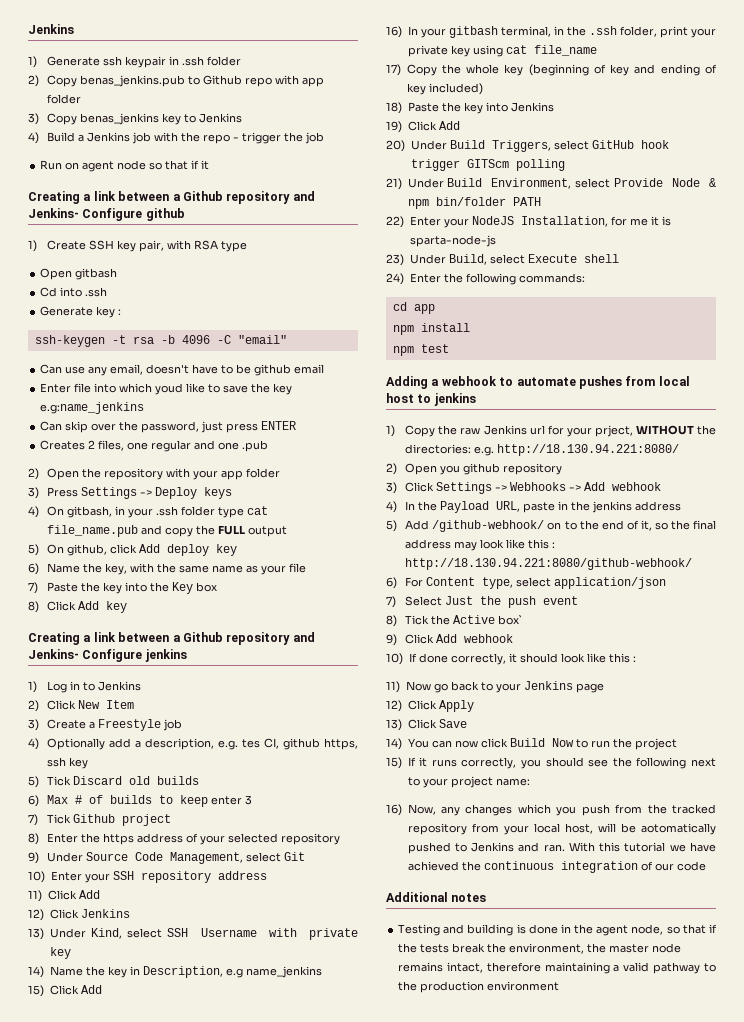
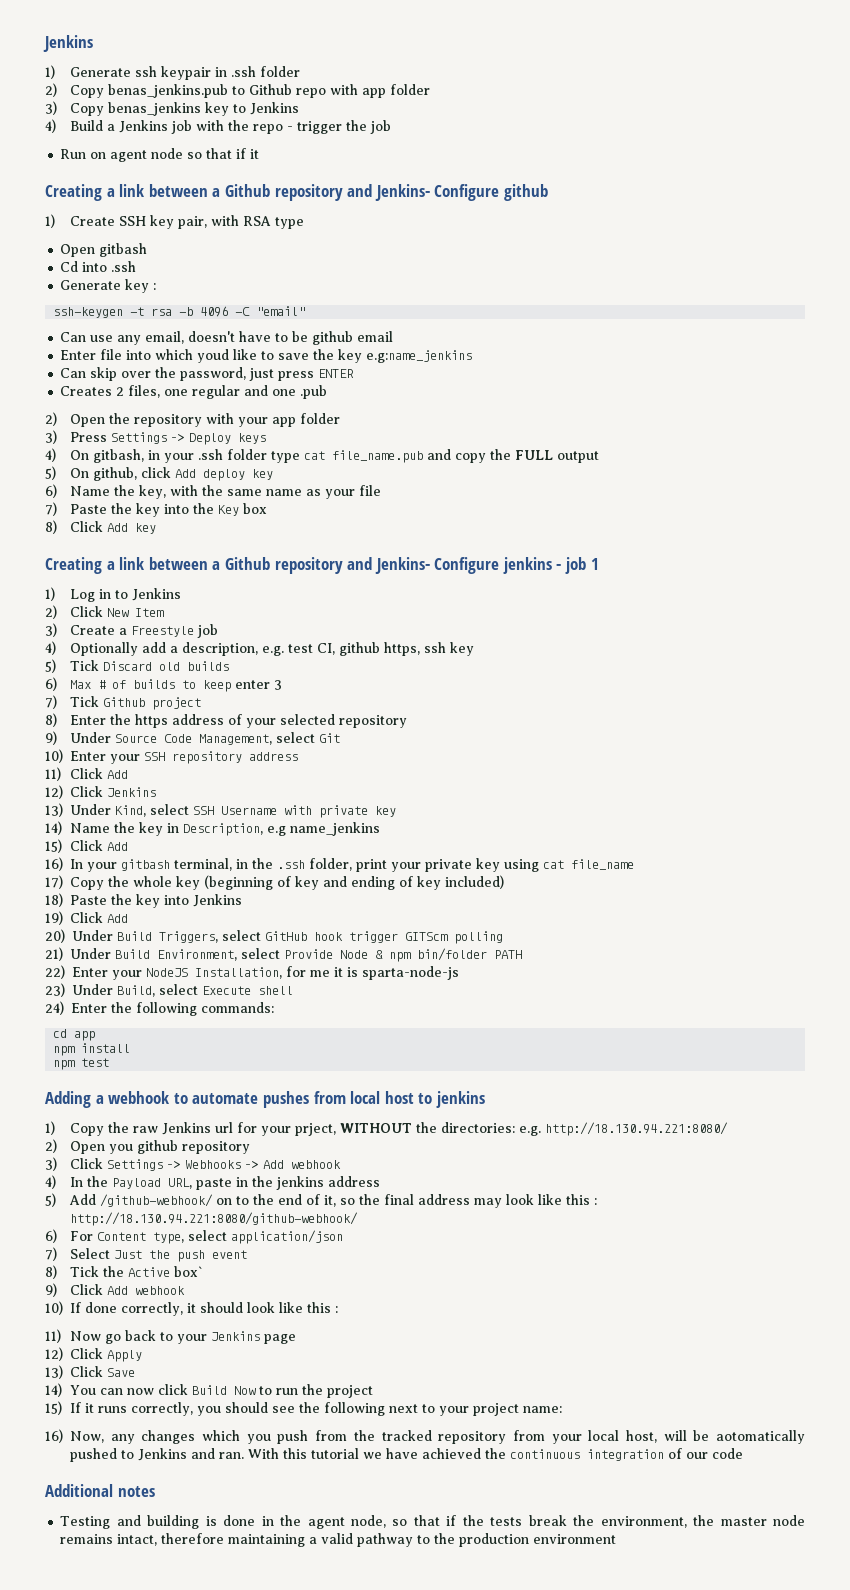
- Creating a link between a Github repository and Jenkins- Configure jenkins
+ Creating a link between a Github repository and Jenkins- Configure jenkins - job 1
- 4) Optionally add a description, e.g. tes CI, github https, ssh key
+ 4) Optionally add a description, e.g. test CI, github https, ssh key

